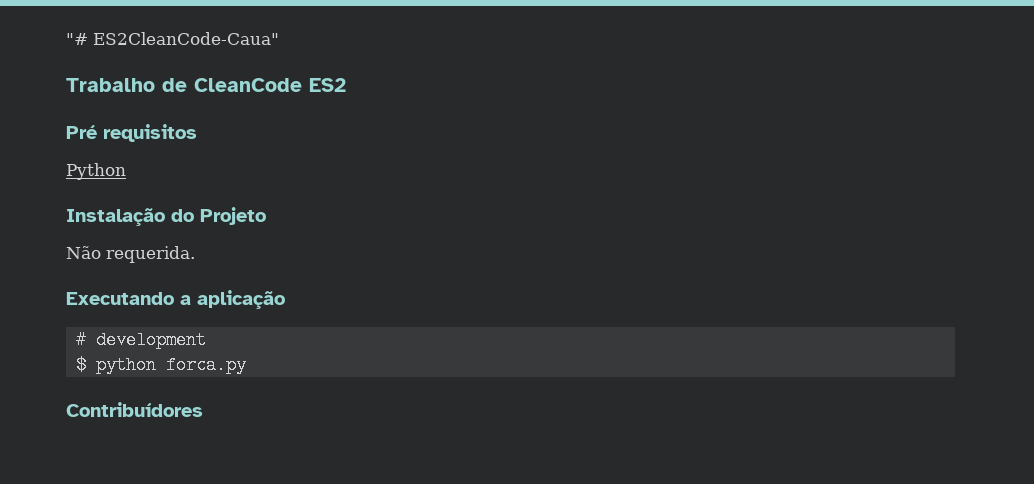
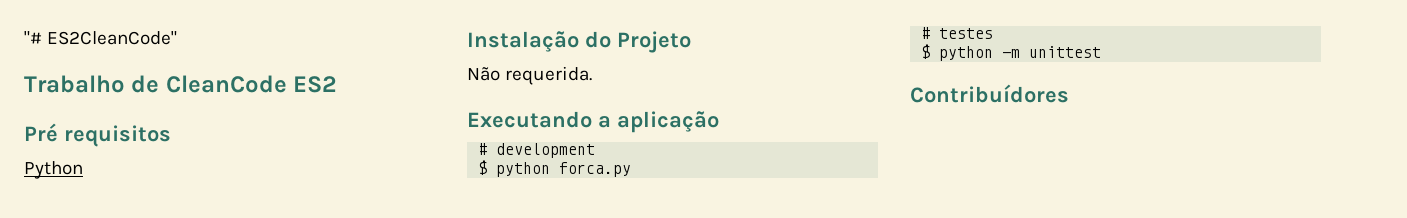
- "# ES2CleanCode-Caua"
+ "# ES2CleanCode"
+ # testes
+ $ python -m unittest

